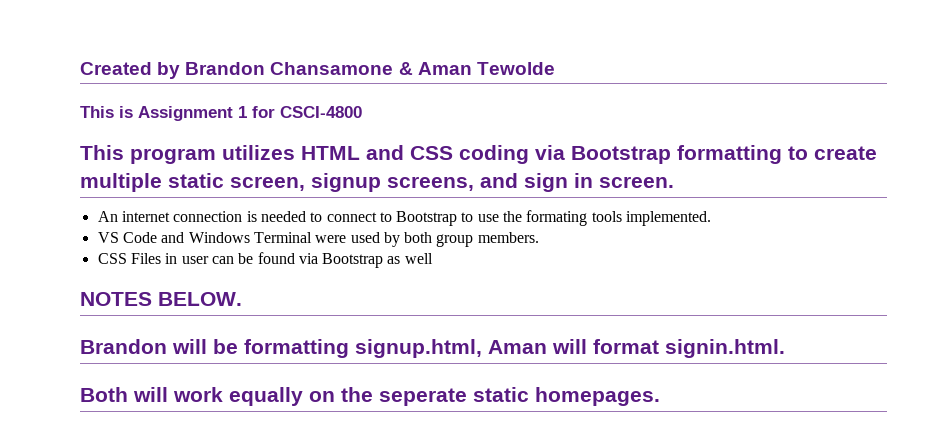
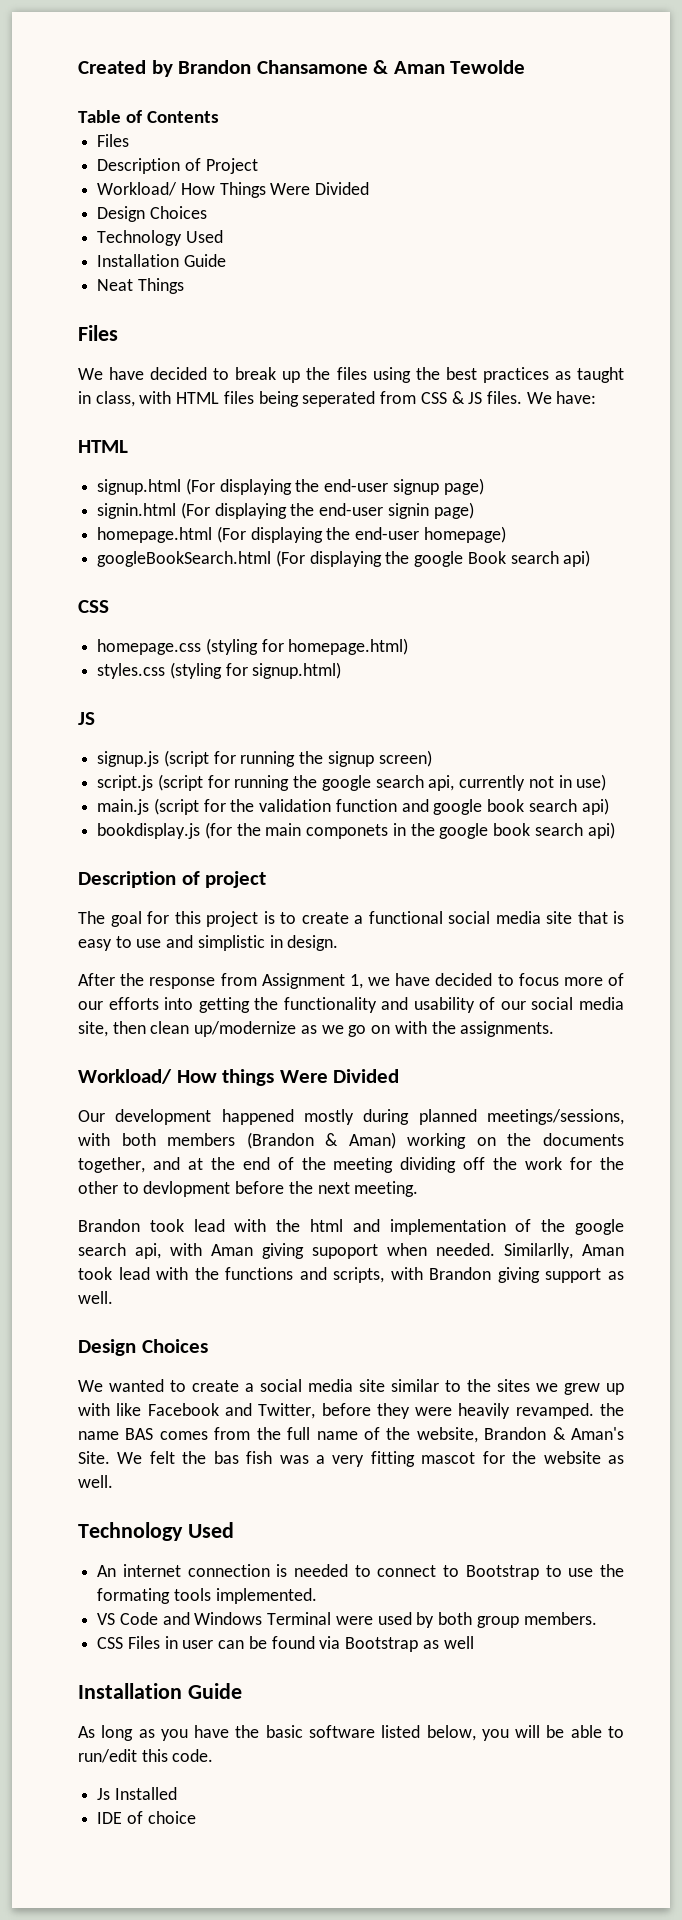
- This is Assignment 1 for CSCI-4800
- This program utilizes HTML and CSS coding via Bootstrap formatting to create multiple static screen, signup screens, and sign in screen.
+ Table of Contents
+ Files
+ Description of Project
+ Workload/ How Things Were Divided
+ Design Choices
+ Technology Used
+ Installation Guide
+ Neat Things
+ Files
+ We have decided to break up the files using the best practices as taught in class, with HTML files being seperated from CSS & JS files. We have:
+ HTML
+ signup.html (For displaying the end-user signup page)
+ signin.html (For displaying the end-user signin page)
+ homepage.html (For displaying the end-user homepage)
+ googleBookSearch.html (For displaying the google Book search api)
+ CSS
+ homepage.css (styling for homepage.html)
+ styles.css (styling for signup.html)
+ JS
+ signup.js (script for running the signup screen)
+ script.js (script for running the google search api, currently not in use)
+ main.js (script for the validation function and google book search api)
+ bookdisplay.js (for the main componets in the google book search api)
+ Description of project
+ The goal for this project is to create a functional social media site that is easy to use and simplistic in design.
+ After the response from Assignment 1, we have decided to focus more of our efforts into getting the functionality and usability of our social media site, then clean up/modernize as we go on with the assignments.
+ Workload/ How things Were Divided
+ Our development happened mostly during planned meetings/sessions, with both members (Brandon & Aman) working on the documents together, and at the end of the meeting dividing off the work for the other to devlopment before the next meeting.
+ Brandon took lead with the html and implementation of the google search api, with Aman giving supoport when needed. Similarlly, Aman took lead with the functions and scripts, with Brandon giving support as well.
+ Design Choices
+ We wanted to create a social media site similar to the sites we grew up with like Facebook and Twitter, before they were heavily revamped. the name BAS comes from the full name of the website, Brandon & Aman's Site. We felt the bas fish was a very fitting mascot for the website as well.
+ Technology Used
  CSS Files in user can be found via Bootstrap as well
- NOTES BELOW.
- Brandon will be formatting signup.html, Aman will format signin.html.
- Both will work equally on the seperate static homepages.
+ Installation Guide
+ As long as you have the basic software listed below, you will be able to run/edit this code.
+ Js Installed
+ IDE of choice

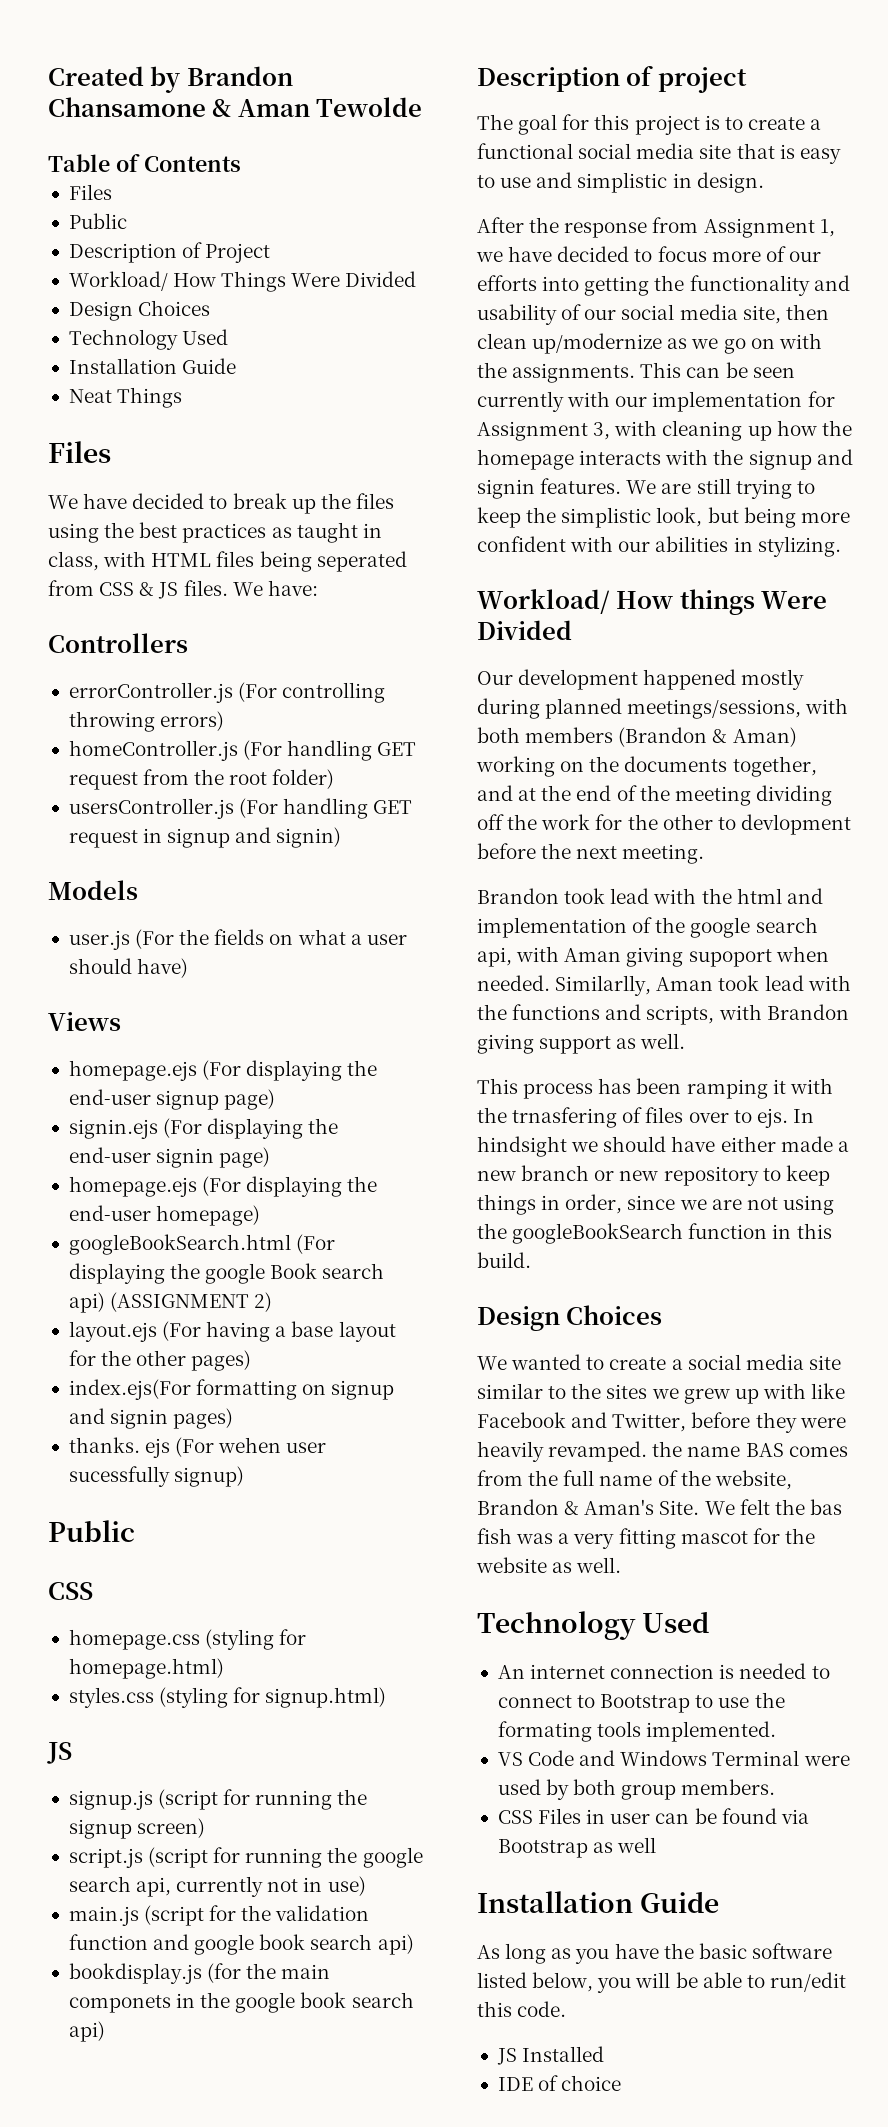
  Table of Contents
  Files
+ Public
  We have:
- HTML
- signup.html (For displaying the end-user signup page)
+ Controllers
+ errorController.js (For controlling throwing errors)
+ homeController.js (For handling GET request from the root folder)
+ usersController.js (For handling GET request in signup and signin)
+ Models
+ user.js (For the fields on what a user should have)
+ Views
+ homepage.ejs (For displaying the end-user signup page)
- signin.html (For displaying the end-user signin page)
+ signin.ejs (For displaying the end-user signin page)
- homepage.html (For displaying the end-user homepage)
+ homepage.ejs (For displaying the end-user homepage)
- googleBookSearch.html (For displaying the google Book search api)
+ googleBookSearch.html (For displaying the google Book search api) (ASSIGNMENT 2)
+ layout.ejs (For having a base layout for the other pages)
+ index.ejs(For formatting on signup and signin pages)
+ thanks. ejs (For wehen user sucessfully signup)
+ Public
+ This can be seen currently with our implementation for Assignment 3, with cleaning up how the homepage interacts with the signup and signin features. We are still trying to keep the simplistic look, but being more confident with our abilities in stylizing.
+ This process has been ramping it with the trnasfering of files over to ejs. In hindsight we should have either made a new branch or new repository to keep things in order, since we are not using the googleBookSearch function in this build.
- Js Installed
+ JS Installed

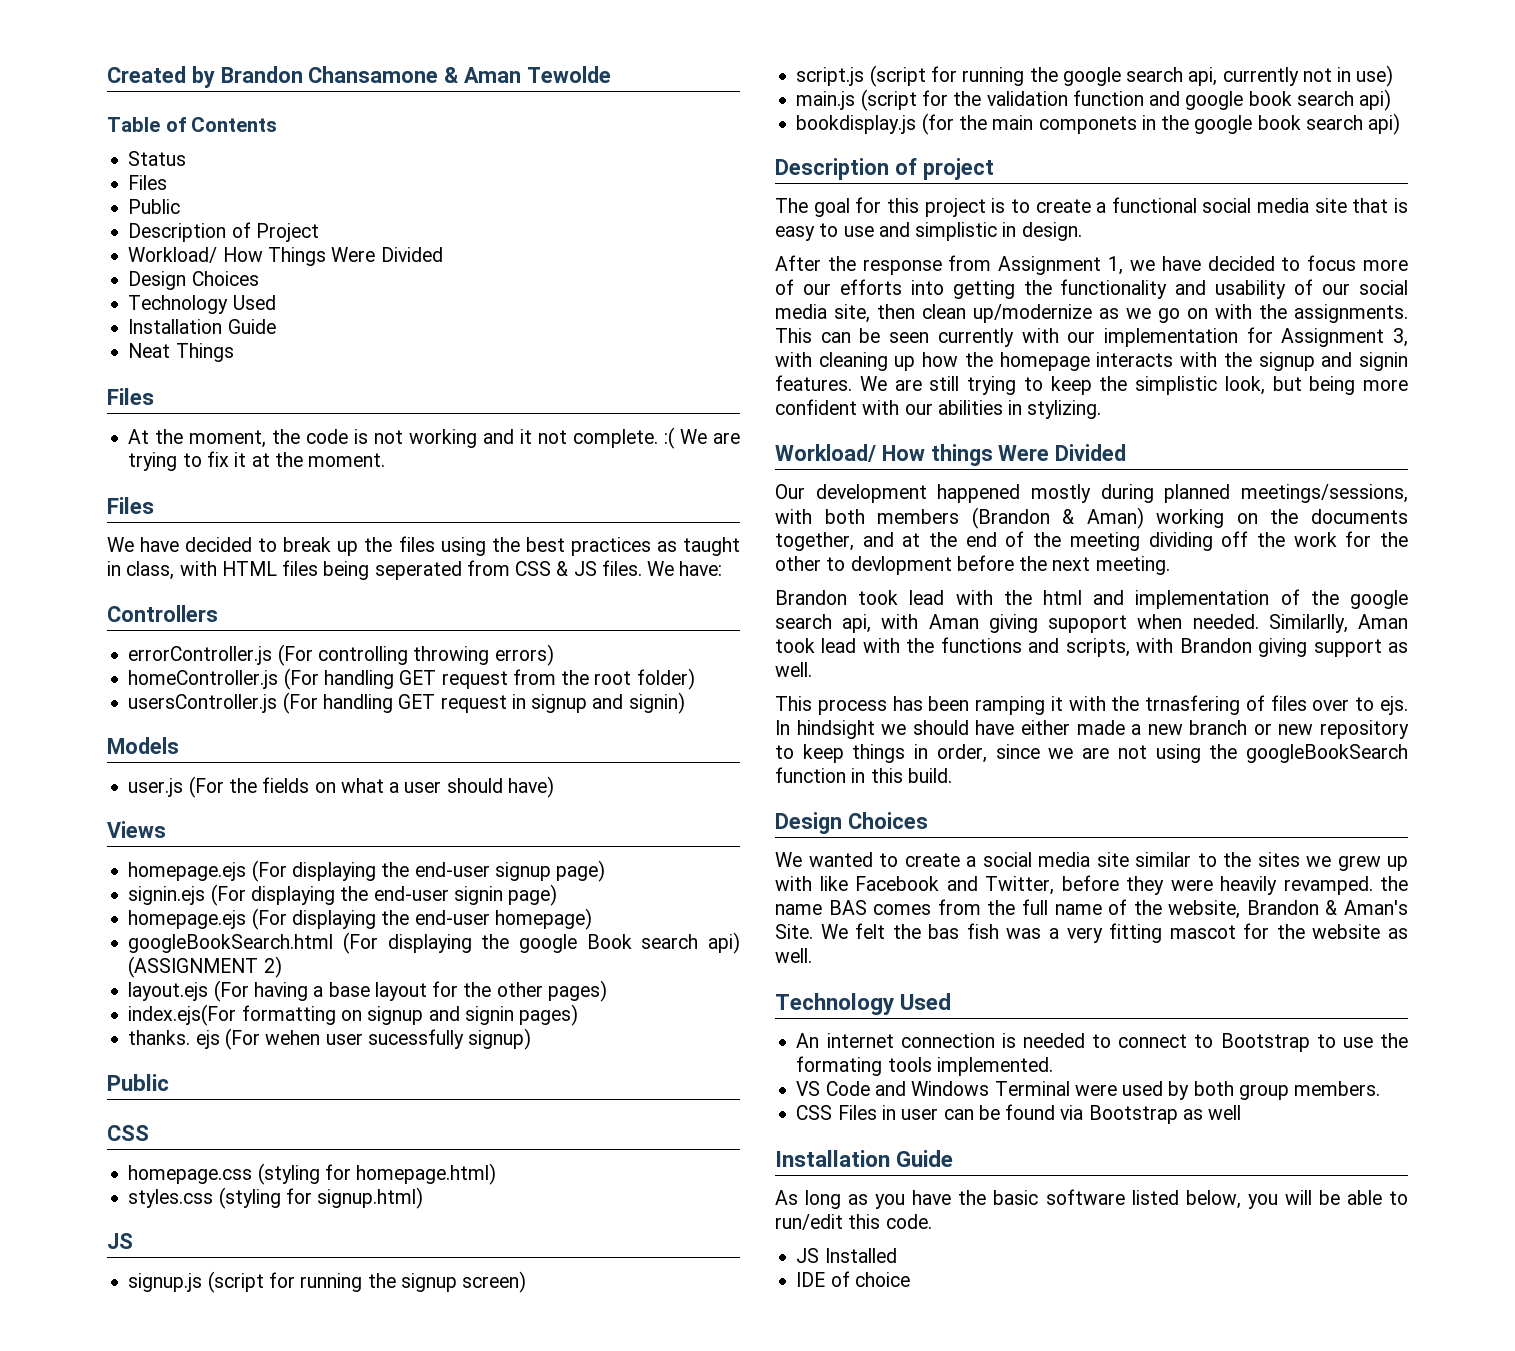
+ Status
+ At the moment, the code is not working and it not complete. :( We are trying to fix it at the moment.
+ Files

